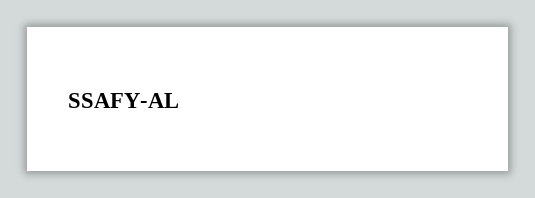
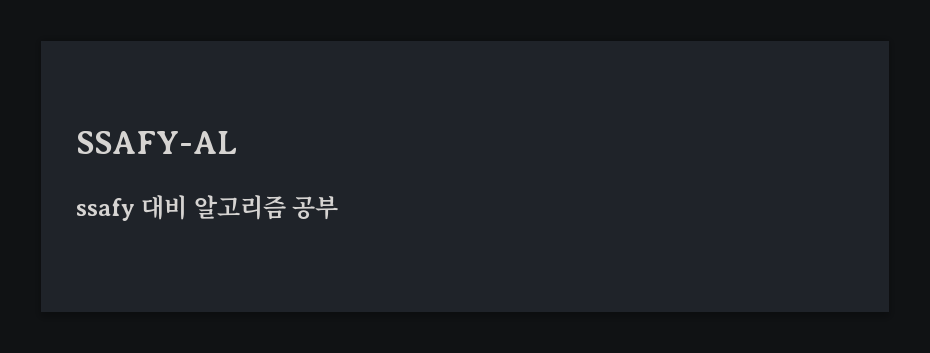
+ ssafy 대비 알고리즘 공부

